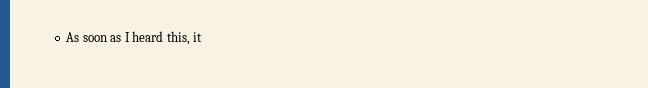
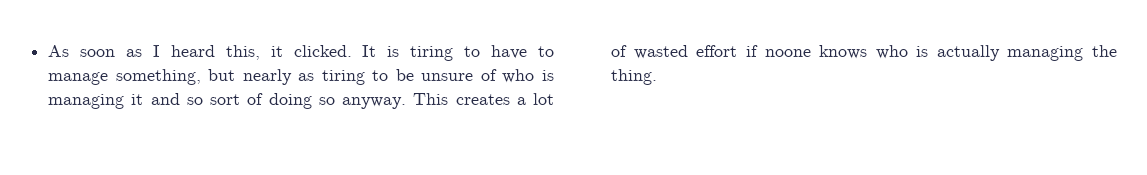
- As soon as I heard this, it
+ As soon as I heard this, it clicked. It is tiring to have to manage something, but nearly as tiring to be unsure of who is managing it and so sort of doing so anyway. This creates a lot of wasted effort if noone knows who is actually managing the thing.

